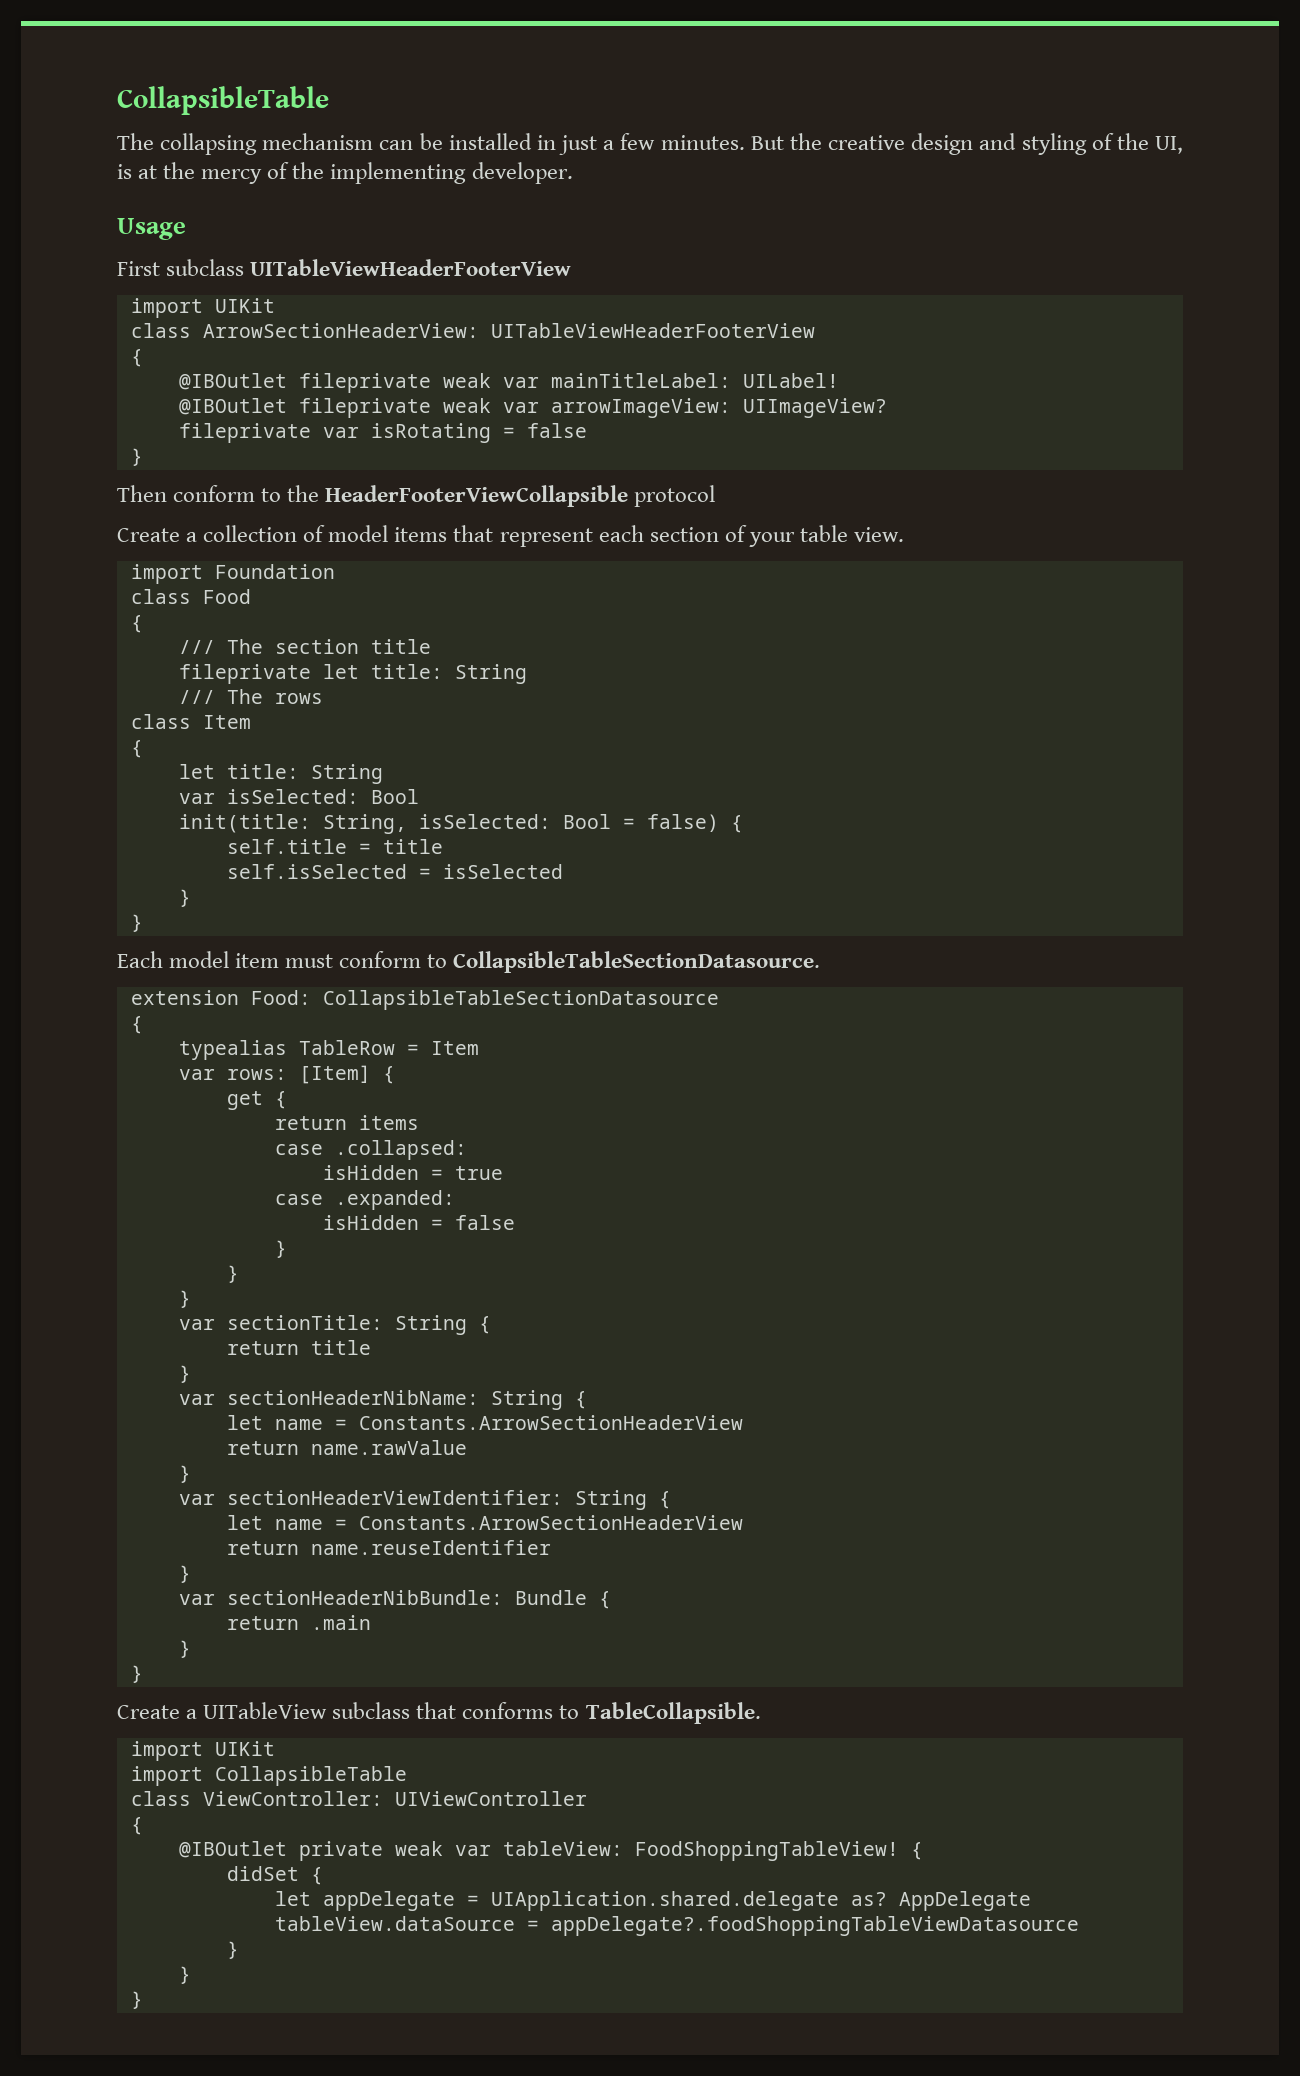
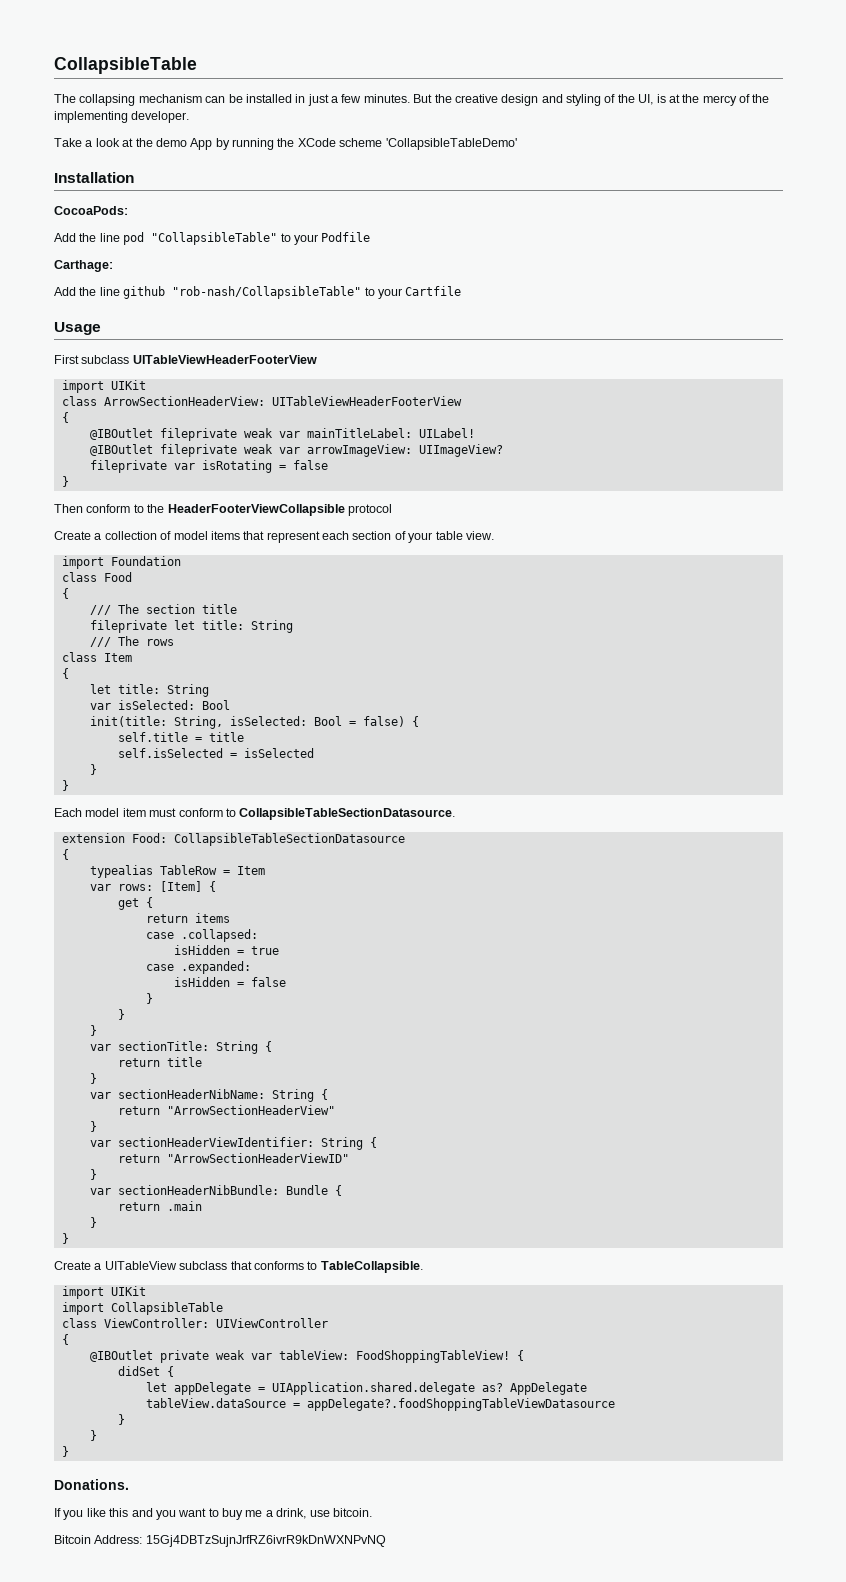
+ Take a look at the demo App by running the XCode scheme 'CollapsibleTableDemo'
+ Installation
+ CocoaPods:
+ Add the line pod "CollapsibleTable" to your Podfile
+ Carthage:
+ Add the line github "rob-nash/CollapsibleTable" to your Cartfile
  var sectionHeaderNibName: String {
- let name = Constants.ArrowSectionHeaderView
- return name.rawValue
+ return "ArrowSectionHeaderView"
  var sectionHeaderViewIdentifier: String {
- let name = Constants.ArrowSectionHeaderView
- return name.reuseIdentifier
+ return "ArrowSectionHeaderViewID"
+ Donations.
+ If you like this and you want to buy me a drink, use bitcoin.
+ Bitcoin Address: 15Gj4DBTzSujnJrfRZ6ivrR9kDnWXNPvNQ

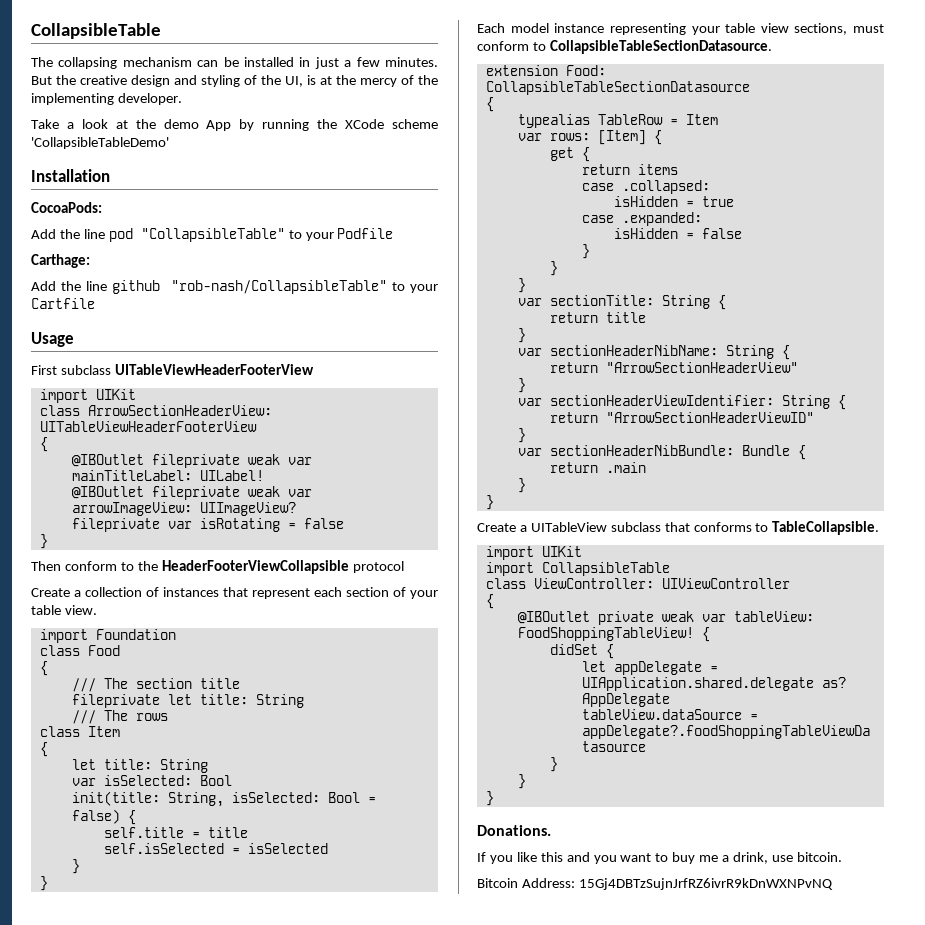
- Create a collection of model items that represent each section of your table view.
+ Create a collection of instances that represent each section of your table view.
- Each model item must conform to CollapsibleTableSectionDatasource.
+ Each model instance representing your table view sections, must conform to CollapsibleTableSectionDatasource.

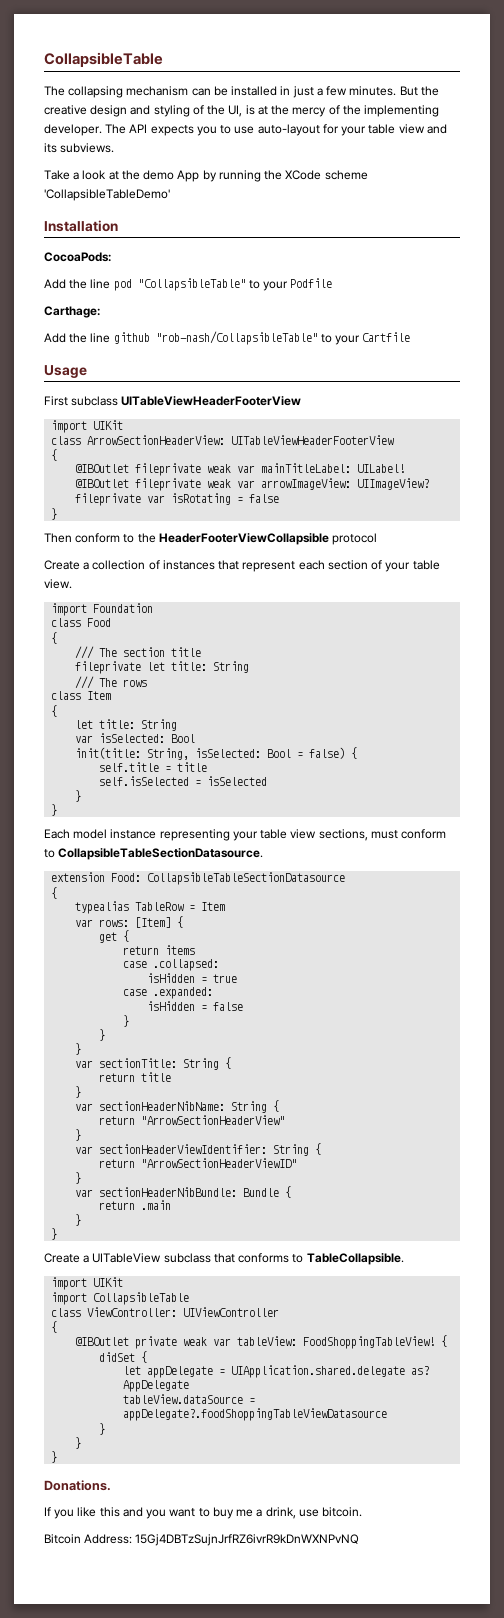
+ The API expects you to use auto-layout for your table view and its subviews.

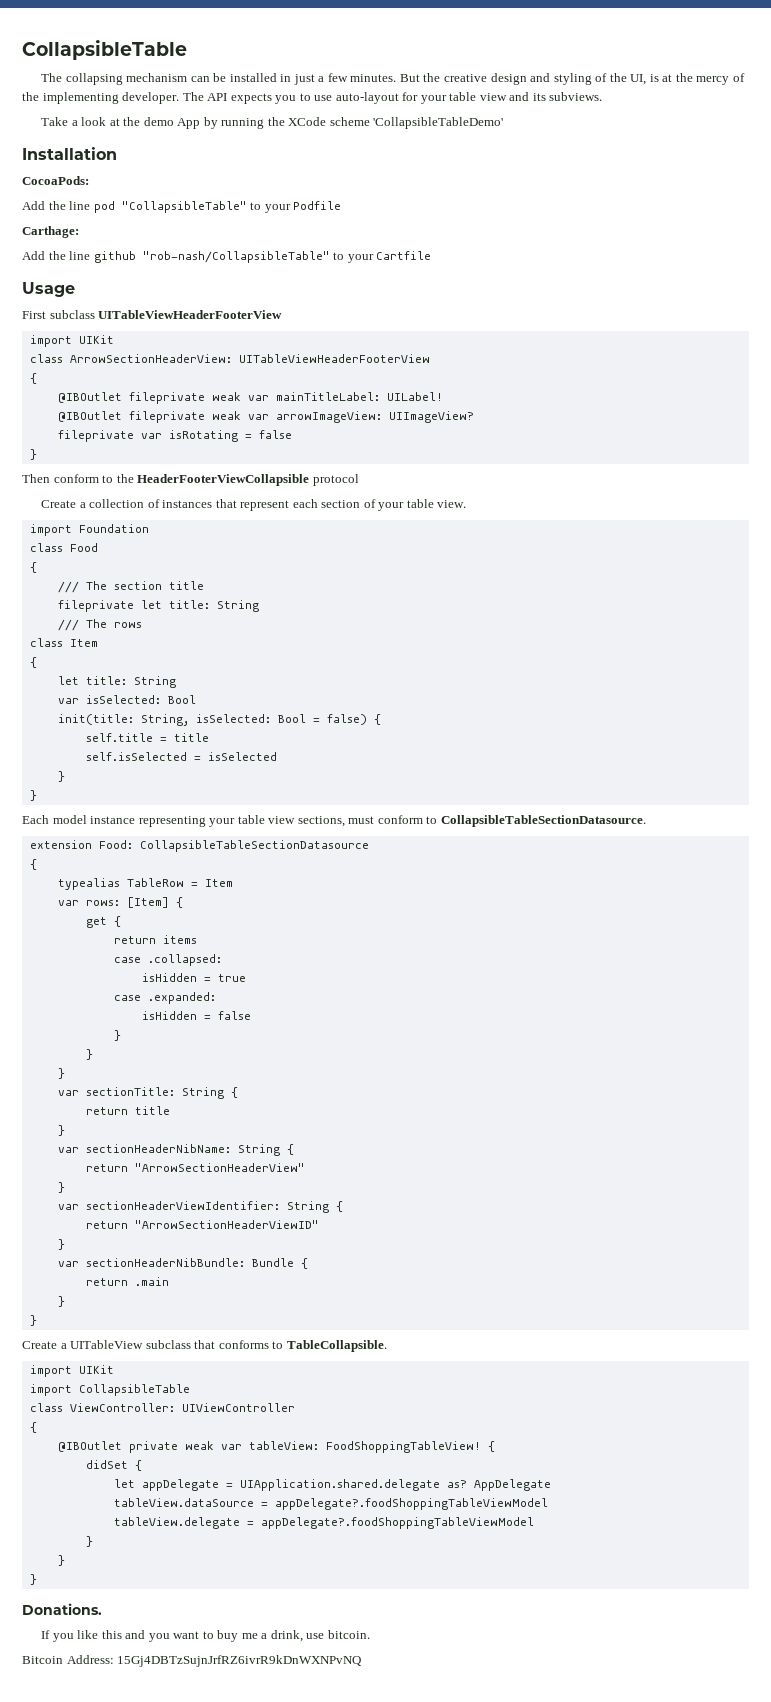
- tableView.dataSource = appDelegate?.foodShoppingTableViewDatasource
+ tableView.dataSource = appDelegate?.foodShoppingTableViewModel
+ tableView.delegate = appDelegate?.foodShoppingTableViewModel

